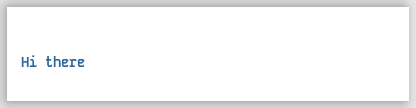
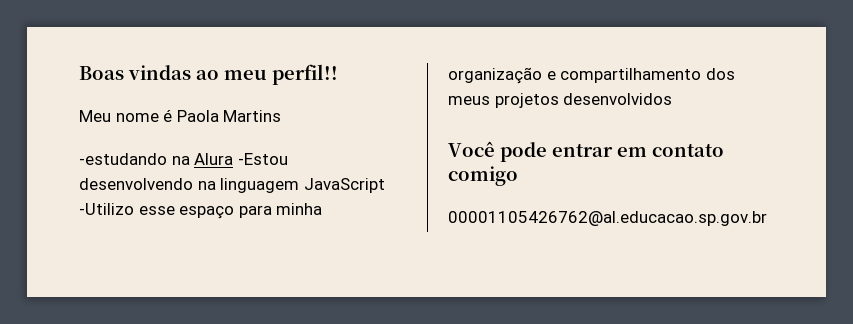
- Hi there
+ Boas vindas ao meu perfil!!
+ Meu nome é Paola Martins
+ -estudando na Alura -Estou desenvolvendo na linguagem JavaScript -Utilizo esse espaço para minha organização e compartilhamento dos meus projetos desenvolvidos
+ Você pode entrar em contato comigo
+ 00001105426762@al.educacao.sp.gov.br

